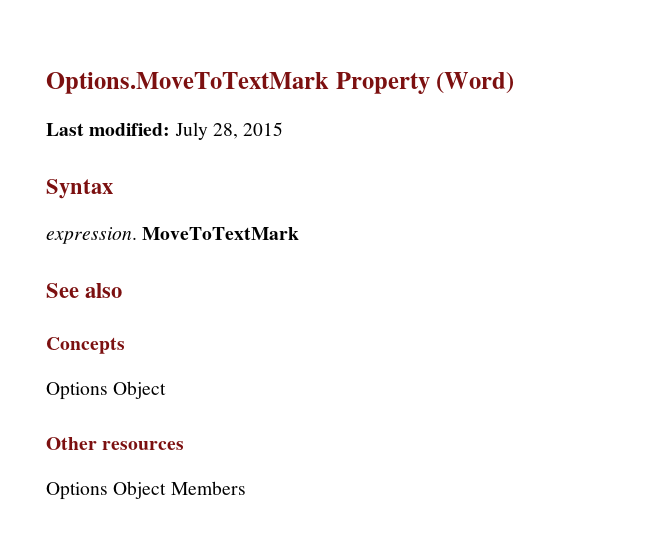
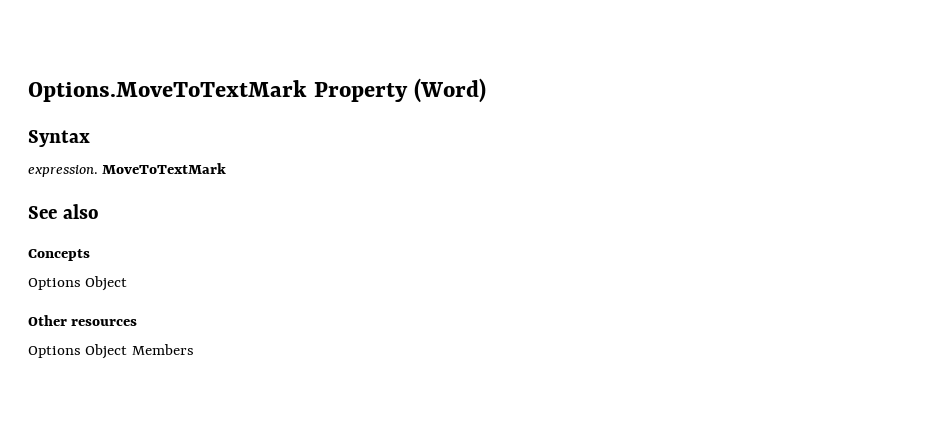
- Last modified: July 28, 2015

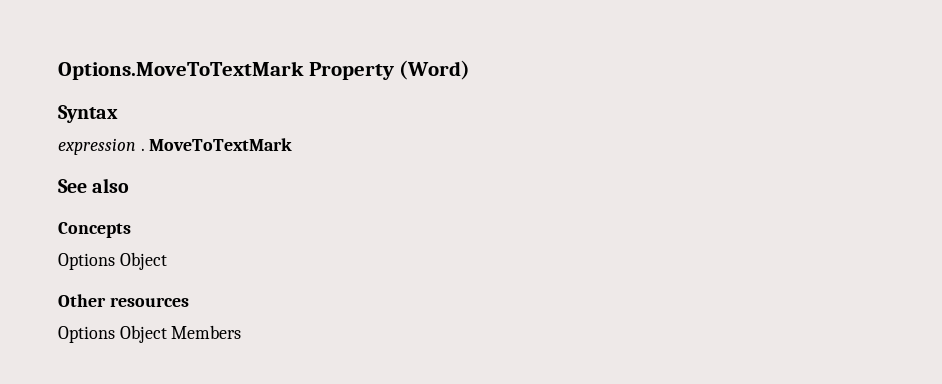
- expression.
+ expression .

